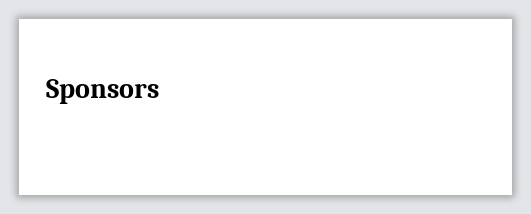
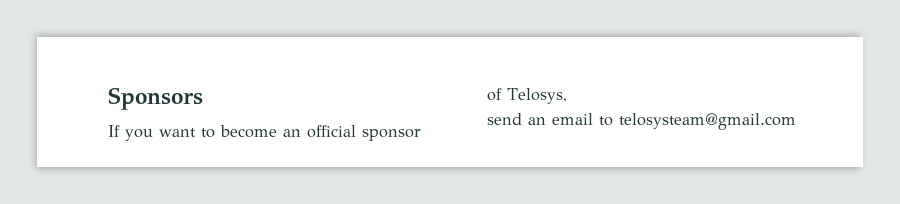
+ If you want to become an official sponsor of Telosys,
+ send an email to telosysteam@gmail.com

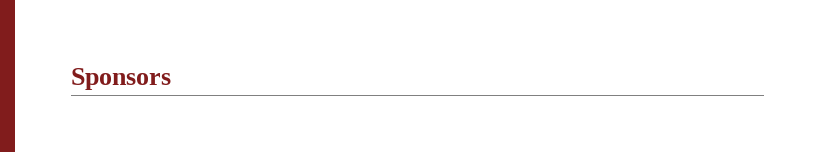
- If you want to become an official sponsor of Telosys,
- send an email to telosysteam@gmail.com

